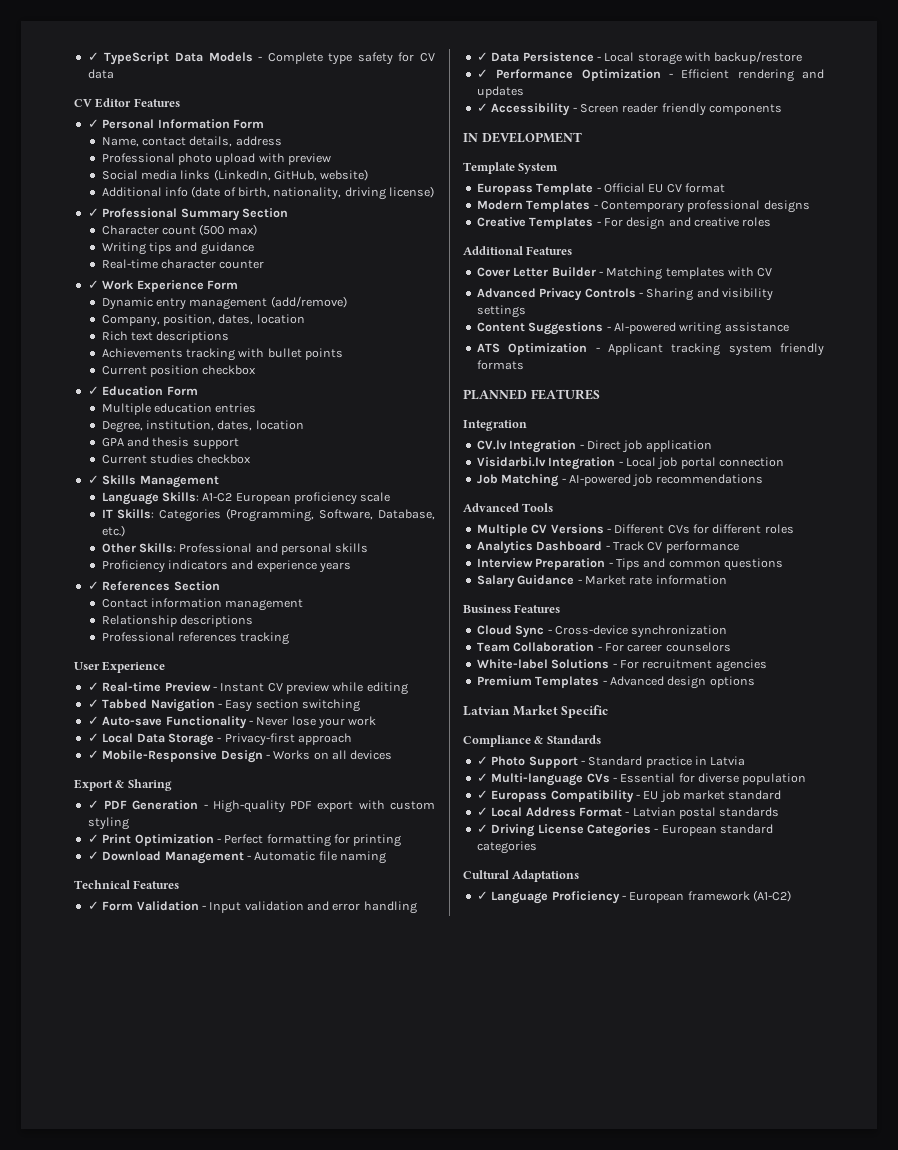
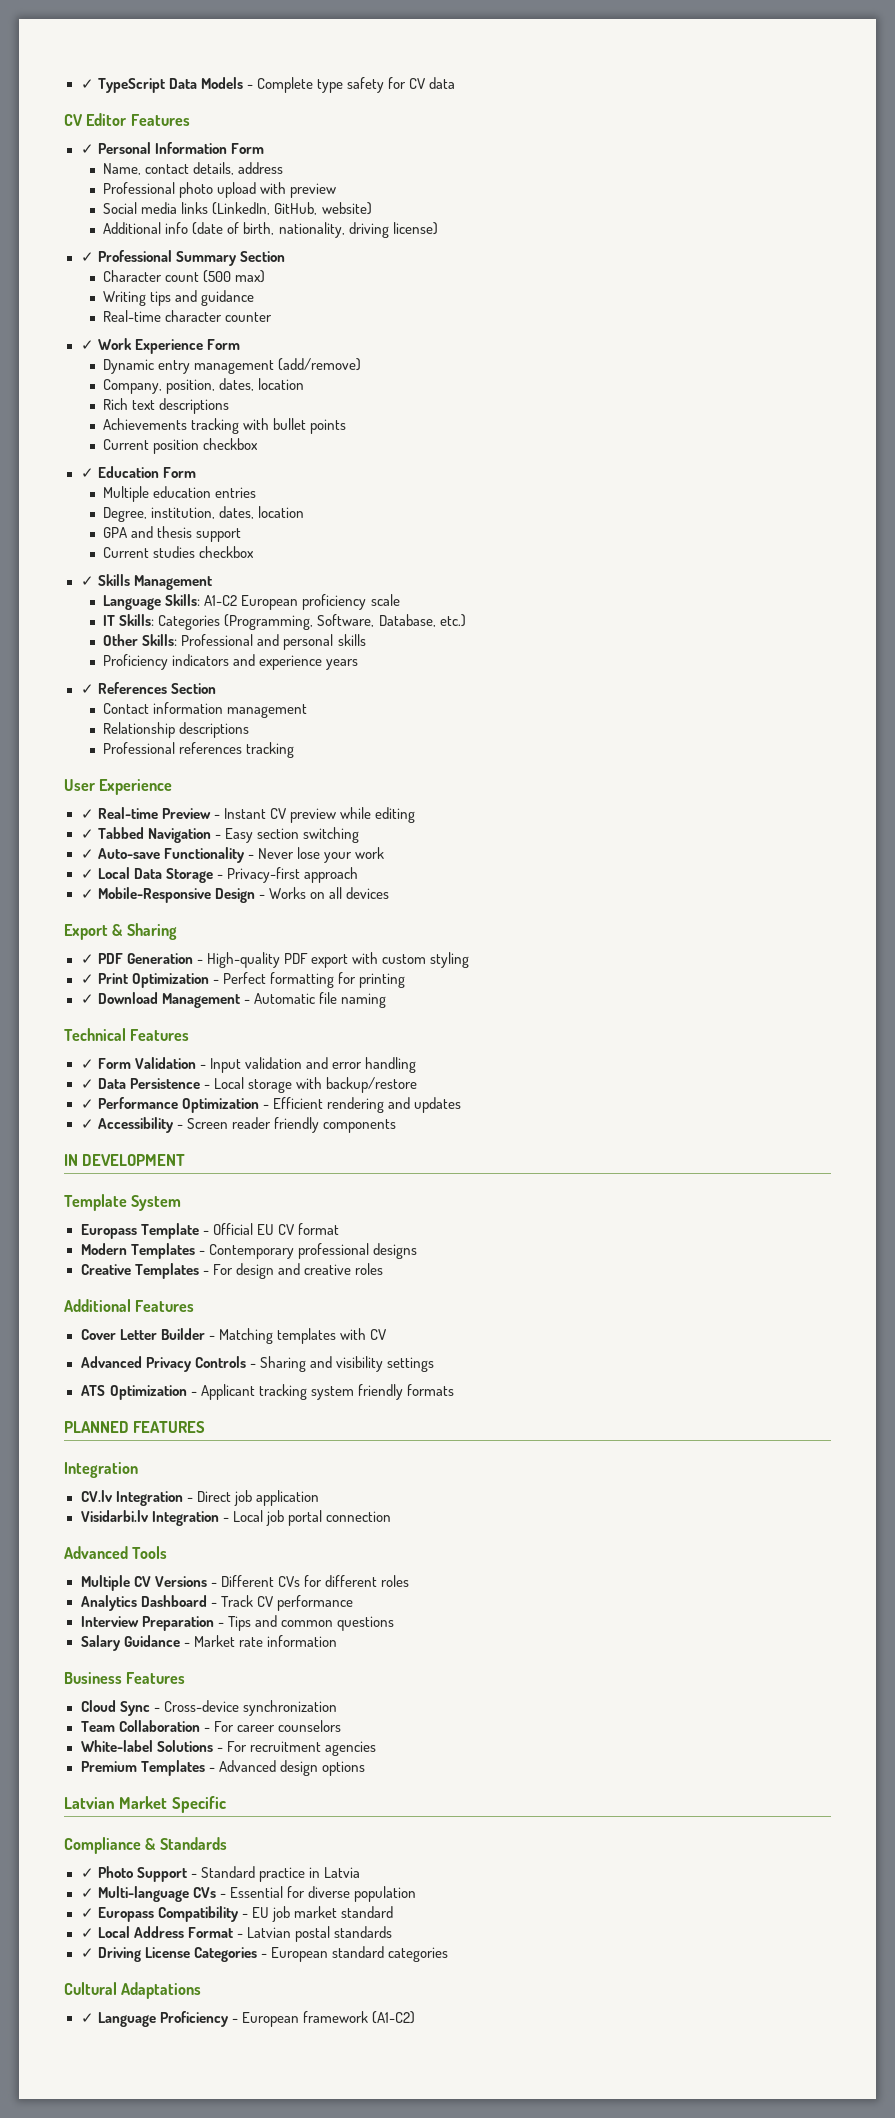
- Content Suggestions - AI-powered writing assistance
- Job Matching - AI-powered job recommendations

